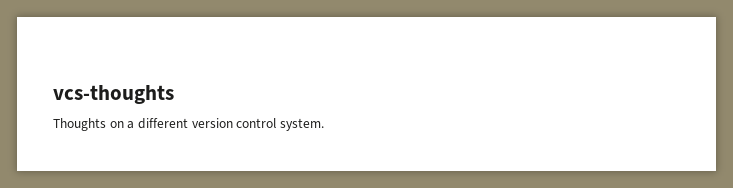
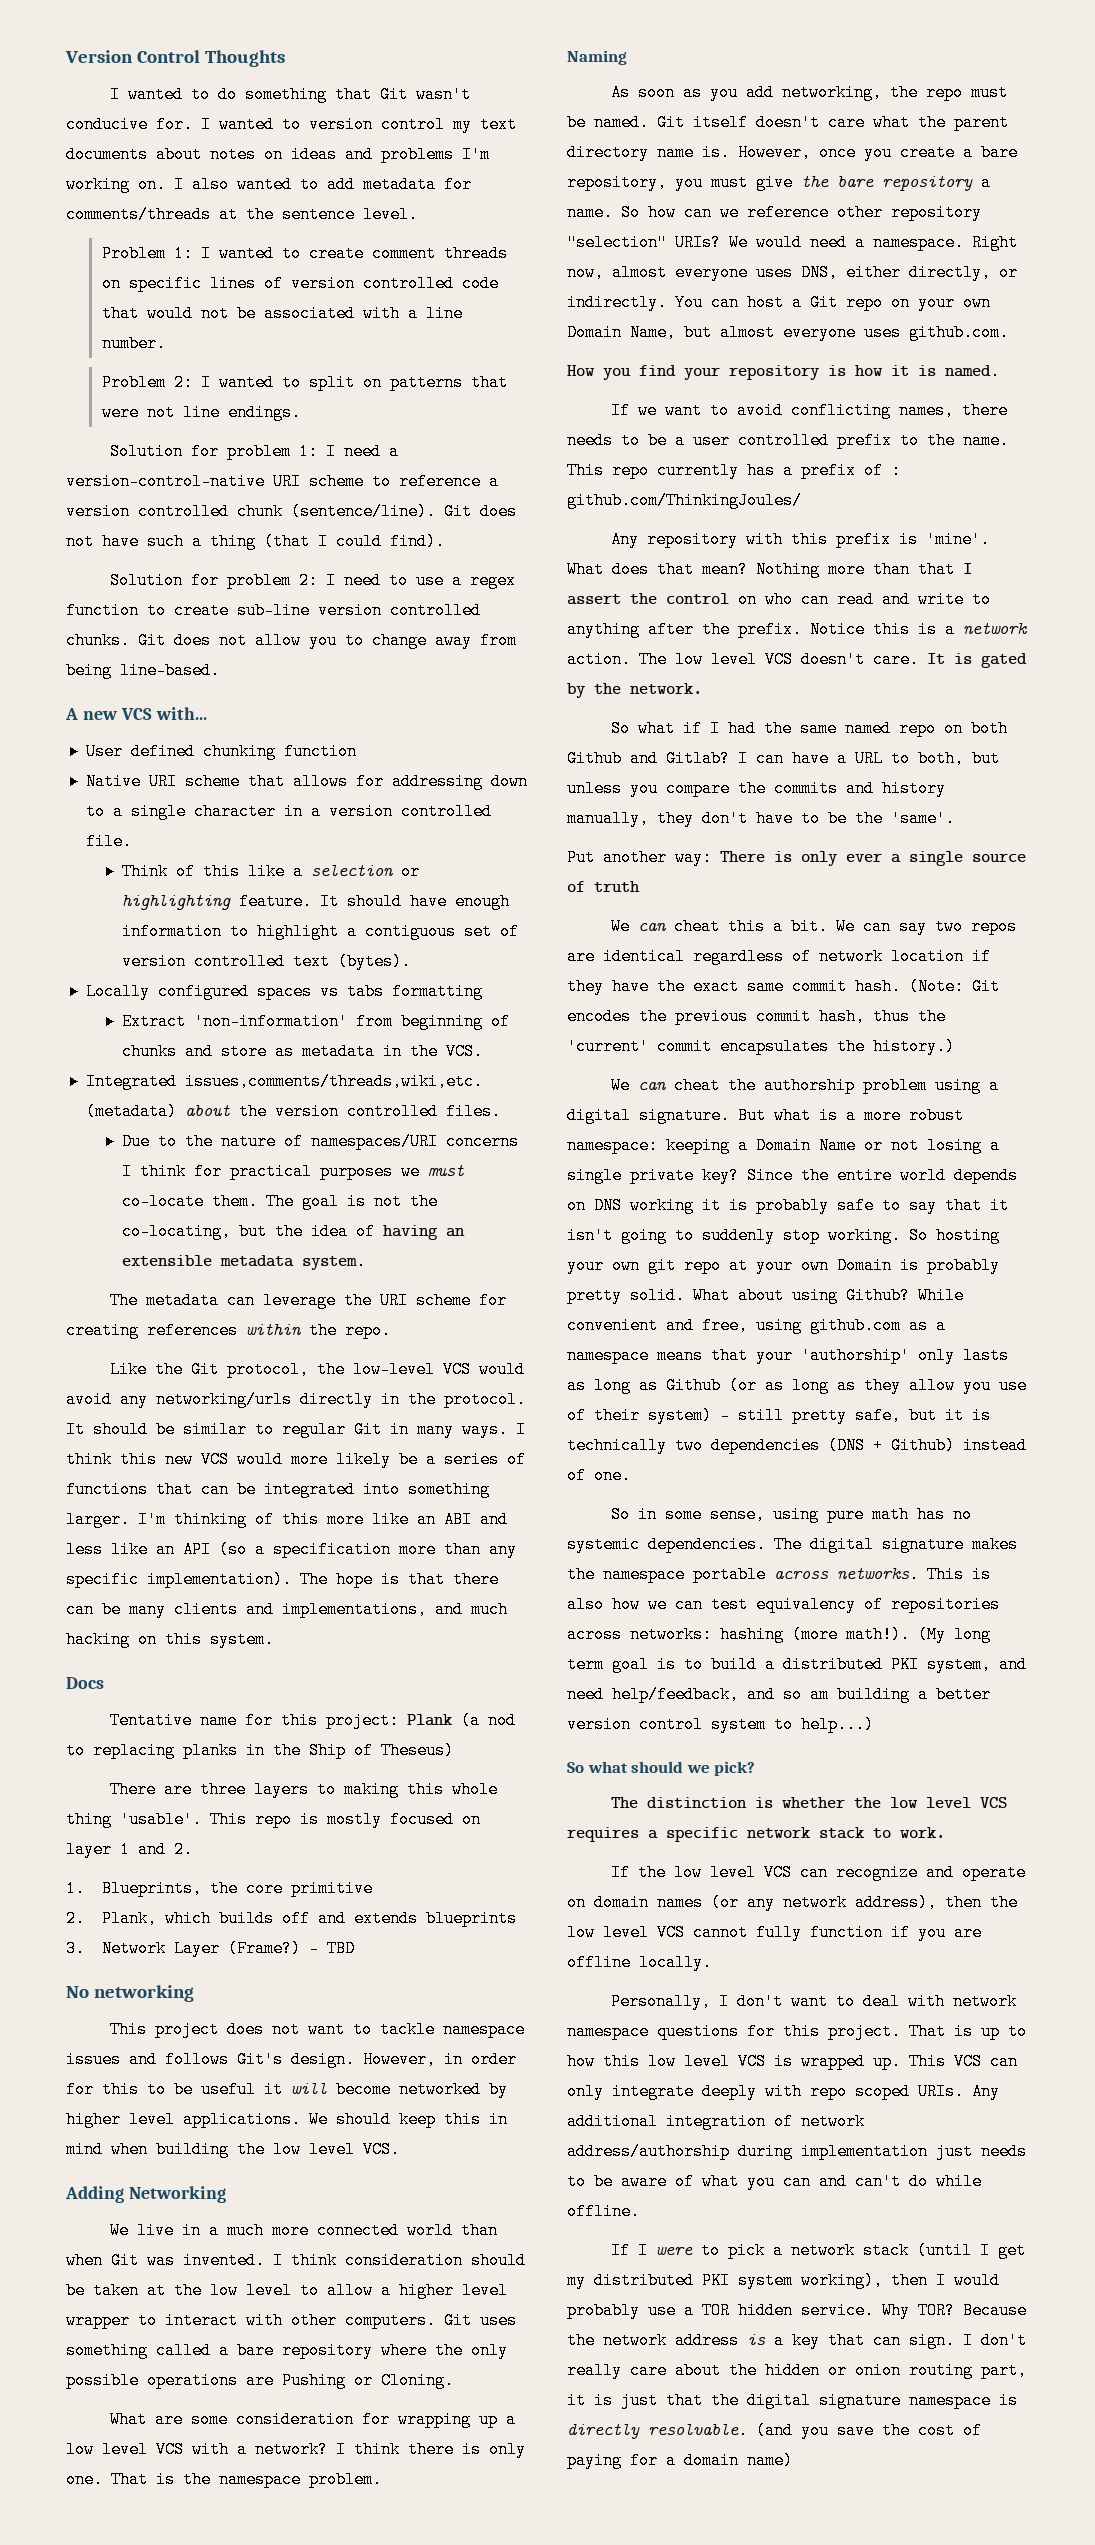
- vcs-thoughts
- Thoughts on a different version control system.
+ Version Control Thoughts
+ I wanted to do something that Git wasn't conducive for. I wanted to version control my text documents about notes on ideas and problems I'm working on. I also wanted to add metadata for comments/threads at the sentence level.
+ Problem 1: I wanted to create comment threads on specific lines of version controlled code that would not be associated with a line number.
+ Problem 2: I wanted to split on patterns that were not line endings.
+ Solution for problem 1: I need a version-control-native URI scheme to reference a version controlled chunk (sentence/line). Git does not have such a thing (that I could find).
+ Solution for problem 2: I need to use a regex function to create sub-line version controlled chunks. Git does not allow you to change away from being line-based.
+ A new VCS with...
+ User defined chunking function
+ Native URI scheme that allows for addressing down to a single character in a version controlled file.
+ Think of this like a selection or highlighting feature. It should have enough information to highlight a contiguous set of version controlled text (bytes).
+ Locally configured spaces vs tabs formatting
+ Extract 'non-information' from beginning of chunks and store as metadata in the VCS.
+ Integrated issues,comments/threads,wiki,etc. (metadata) about the version controlled files.
+ Due to the nature of namespaces/URI concerns I think for practical purposes we must co-locate them. The goal is not the co-locating, but the idea of having an extensible metadata system.
+ The metadata can leverage the URI scheme for creating references within the repo.
+ Like the Git protocol, the low-level VCS would avoid any networking/urls directly in the protocol. It should be similar to regular Git in many ways. I think this new VCS would more likely be a series of functions that can be integrated into something larger. I'm thinking of this more like an ABI and less like an API (so a specification more than any specific implementation). The hope is that there can be many clients and implementations, and much hacking on this system.
+ Docs
+ Tentative name for this project: Plank (a nod to replacing planks in the Ship of Theseus)
+ There are three layers to making this whole thing 'usable'. This repo is mostly focused on layer 1 and 2.
+ 1. Blueprints, the core primitive
+ 2. Plank, which builds off and extends blueprints
+ 3. Network Layer (Frame?) - TBD
+ No networking
+ This project does not want to tackle namespace issues and follows Git's design. However, in order for this to be useful it will become networked by higher level applications. We should keep this in mind when building the low level VCS.
+ Adding Networking
+ We live in a much more connected world than when Git was invented. I think consideration should be taken at the low level to allow a higher level wrapper to interact with other computers. Git uses something called a bare repository where the only possible operations are Pushing or Cloning.
+ What are some consideration for wrapping up a low level VCS with a network? I think there is only one. That is the namespace problem.
+ Naming
+ As soon as you add networking, the repo must be named. Git itself doesn't care what the parent directory name is. However, once you create a bare repository, you must give the bare repository a name. So how can we reference other repository "selection" URIs? We would need a namespace. Right now, almost everyone uses DNS, either directly, or indirectly. You can host a Git repo on your own Domain Name, but almost everyone uses github.com.
+ How you find your repository is how it is named.
+ If we want to avoid conflicting names, there needs to be a user controlled prefix to the name. This repo currently has a prefix of : github.com/ThinkingJoules/
+ Any repository with this prefix is 'mine'. What does that mean? Nothing more than that I assert the control on who can read and write to anything after the prefix. Notice this is a network action. The low level VCS doesn't care. It is gated by the network.
+ So what if I had the same named repo on both Github and Gitlab? I can have a URL to both, but unless you compare the commits and history manually, they don't have to be the 'same'.
+ Put another way: There is only ever a single source of truth
+ We can cheat this a bit. We can say two repos are identical regardless of network location if they have the exact same commit hash. (Note: Git encodes the previous commit hash, thus the 'current' commit encapsulates the history.)
+ We can cheat the authorship problem using a digital signature. But what is a more robust namespace: keeping a Domain Name or not losing a single private key? Since the entire world depends on DNS working it is probably safe to say that it isn't going to suddenly stop working. So hosting your own git repo at your own Domain is probably pretty solid. What about using Github? While convenient and free, using github.com as a namespace means that your 'authorship' only lasts as long as Github (or as long as they allow you use of their system) - still pretty safe, but it is technically two dependencies (DNS + Github) instead of one.
+ So in some sense, using pure math has no systemic dependencies. The digital signature makes the namespace portable across networks. This is also how we can test equivalency of repositories across networks: hashing (more math!). (My long term goal is to build a distributed PKI system, and need help/feedback, and so am building a better version control system to help...)
+ So what should we pick?
+ The distinction is whether the low level VCS requires a specific network stack to work.
+ If the low level VCS can recognize and operate on domain names (or any network address), then the low level VCS cannot fully function if you are offline locally.
+ Personally, I don't want to deal with network namespace questions for this project. That is up to how this low level VCS is wrapped up. This VCS can only integrate deeply with repo scoped URIs. Any additional integration of network address/authorship during implementation just needs to be aware of what you can and can't do while offline.
+ If I were to pick a network stack (until I get my distributed PKI system working), then I would probably use a TOR hidden service. Why TOR? Because the network address is a key that can sign. I don't really care about the hidden or onion routing part, it is just that the digital signature namespace is directly resolvable. (and you save the cost of paying for a domain name)

